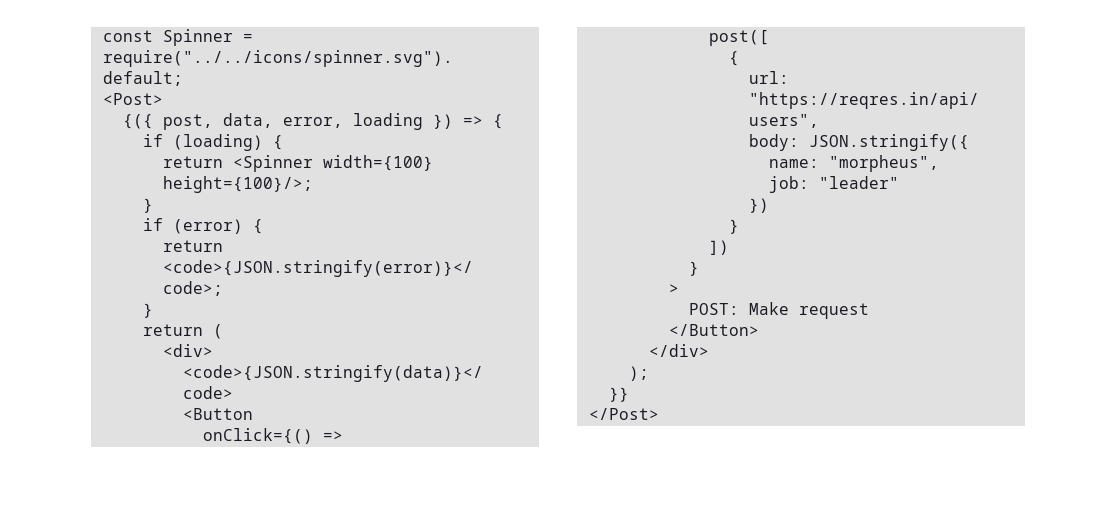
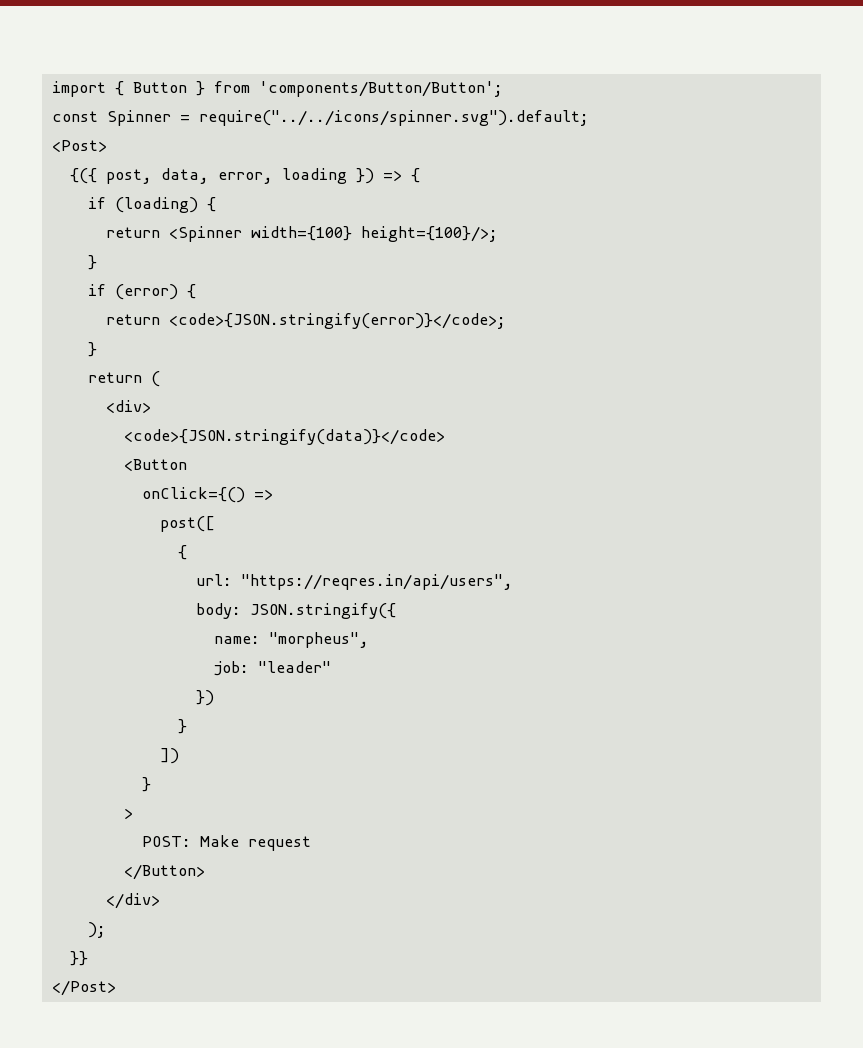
+ import { Button } from 'components/Button/Button';

